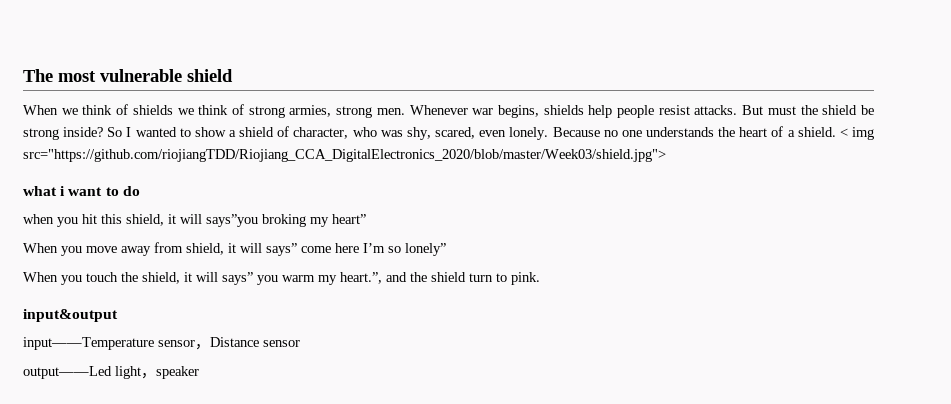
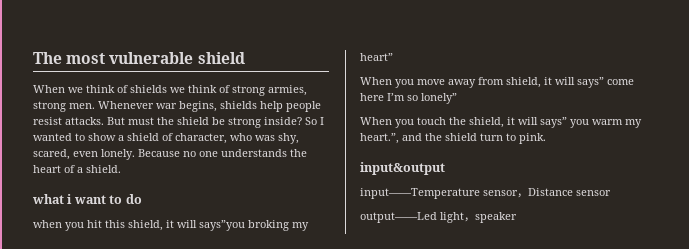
- < img src="https://github.com/riojiangTDD/Riojiang_CCA_DigitalElectronics_2020/blob/master/Week03/shield.jpg">

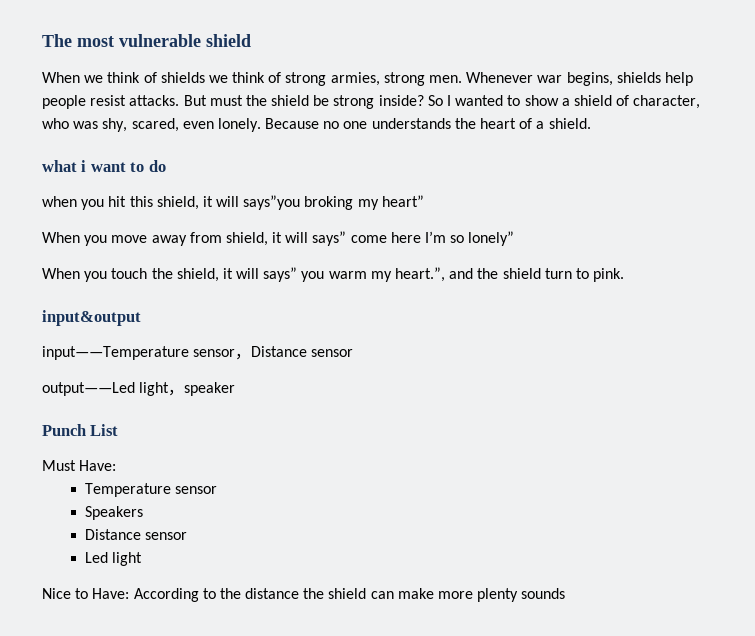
+ Punch List
+ Must Have:
+ Temperature sensor
+ Speakers
+ Distance sensor
+ Led light
+ Nice to Have: According to the distance the shield can make more plenty sounds

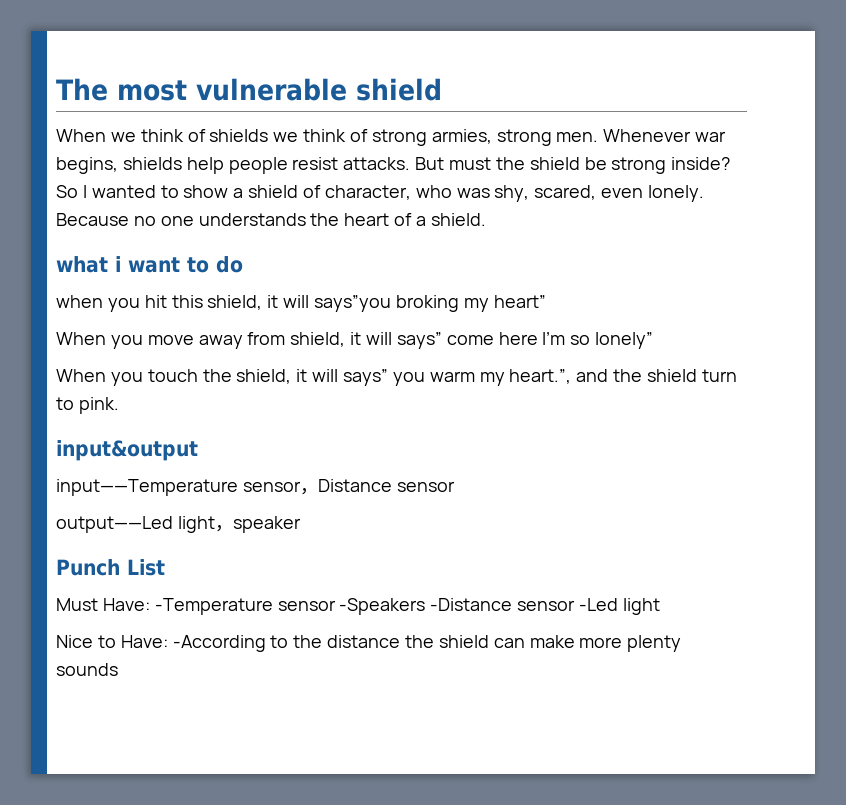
- Must Have:
- Temperature sensor
- Speakers
- Distance sensor
- Led light
+ Must Have: -Temperature sensor -Speakers -Distance sensor -Led light
- Nice to Have: According to the distance the shield can make more plenty sounds
+ Nice to Have: -According to the distance the shield can make more plenty sounds

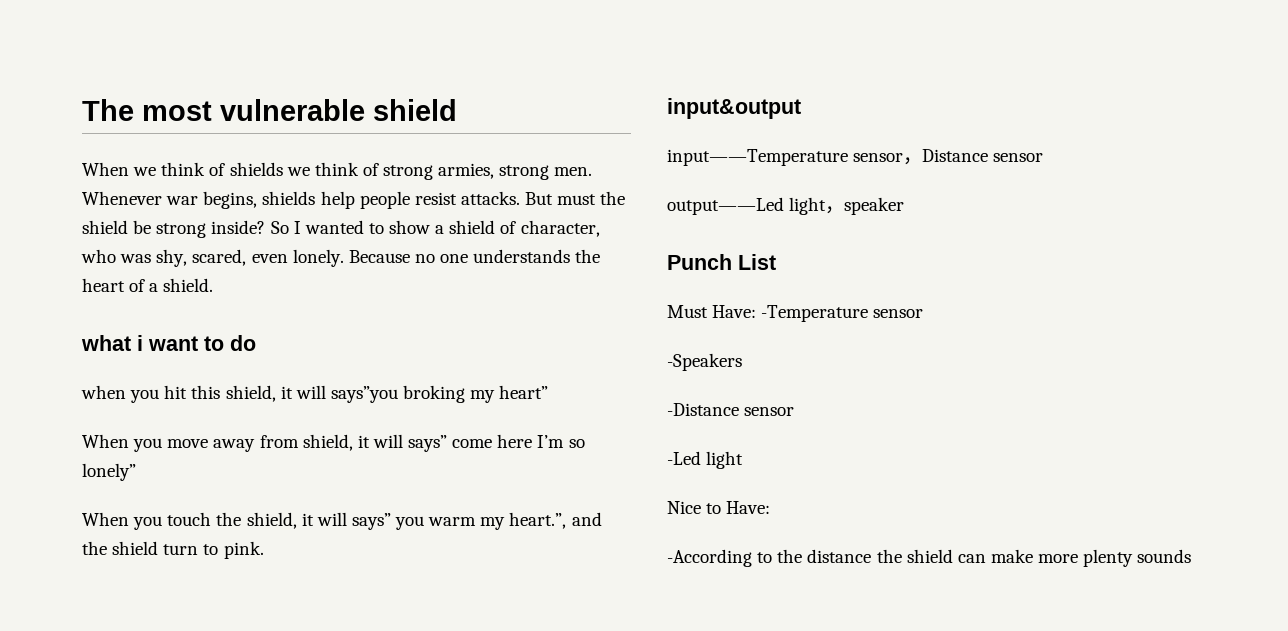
- Must Have: -Temperature sensor -Speakers -Distance sensor -Led light
+ Must Have: -Temperature sensor
+ -Speakers
+ -Distance sensor
+ -Led light
- Nice to Have: -According to the distance the shield can make more plenty sounds
+ Nice to Have:
+ -According to the distance the shield can make more plenty sounds

